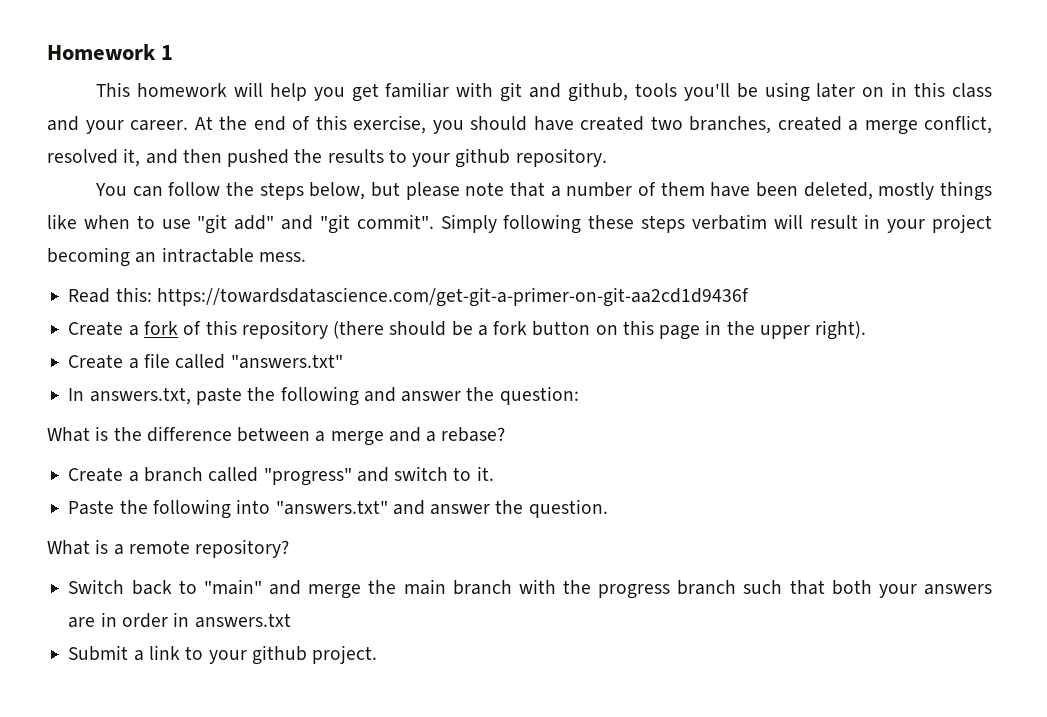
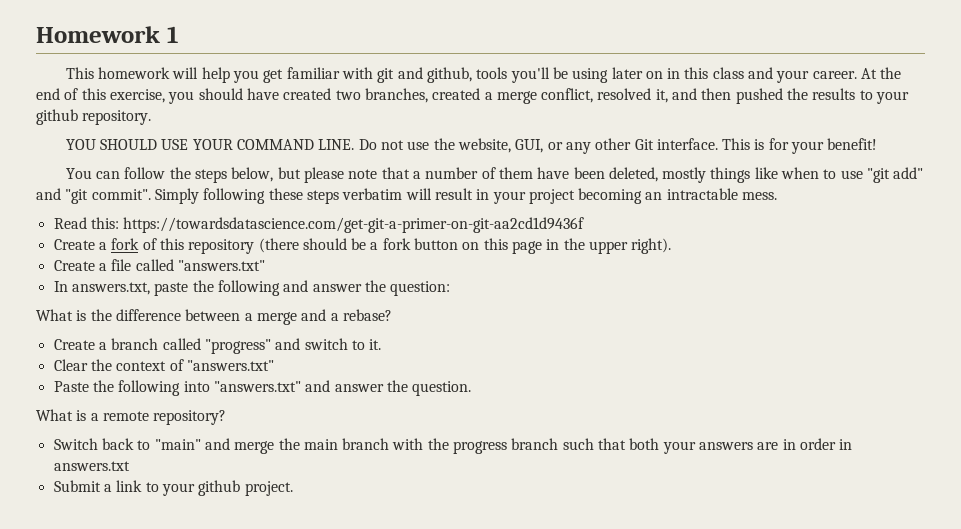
+ YOU SHOULD USE YOUR COMMAND LINE. Do not use the website, GUI, or any other Git interface. This is for your benefit!
+ Clear the context of "answers.txt"

